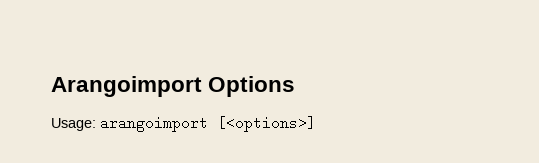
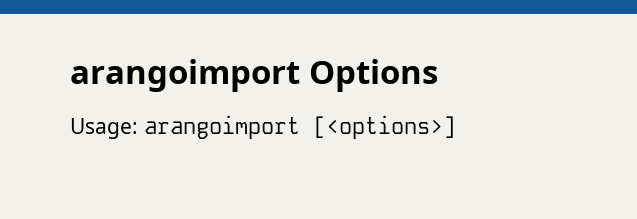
- Arangoimport Options
+ arangoimport Options

